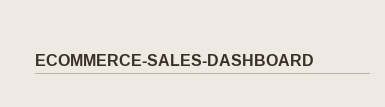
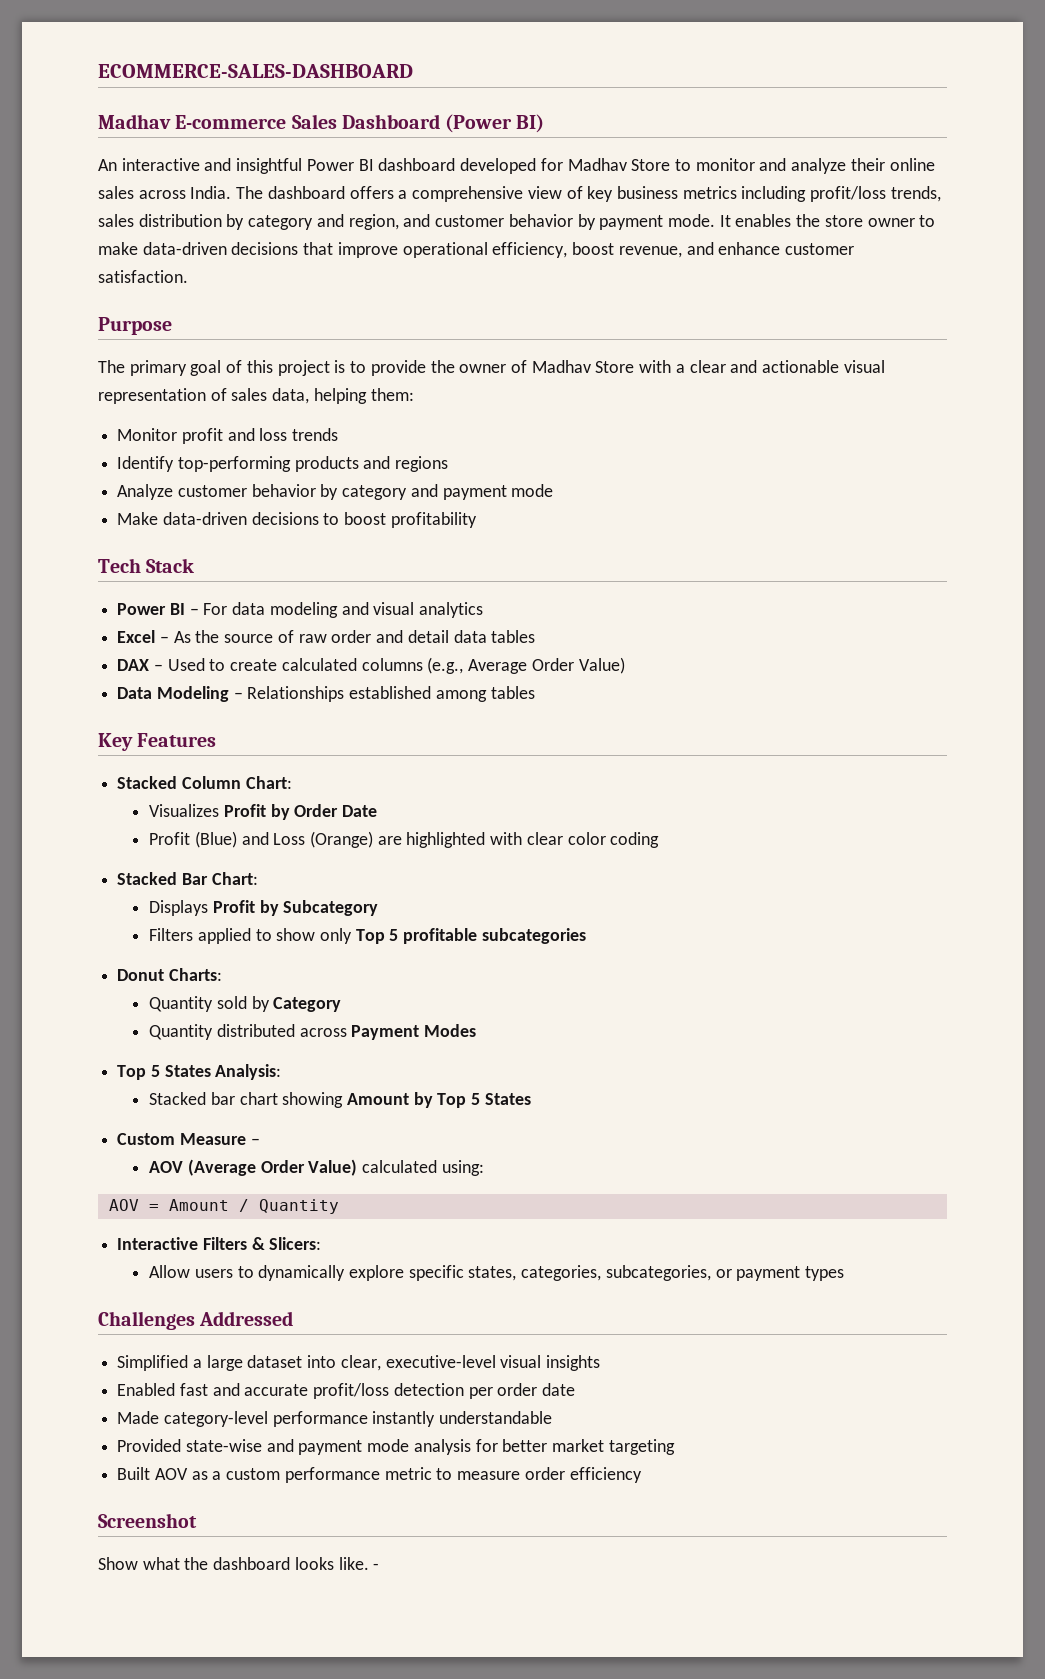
+ Madhav E-commerce Sales Dashboard (Power BI)
+ An interactive and insightful Power BI dashboard developed for Madhav Store to monitor and analyze their online sales across India. The dashboard offers a comprehensive view of key business metrics including profit/loss trends, sales distribution by category and region, and customer behavior by payment mode. It enables the store owner to make data-driven decisions that improve operational efficiency, boost revenue, and enhance customer satisfaction.
+ Purpose
+ The primary goal of this project is to provide the owner of Madhav Store with a clear and actionable visual representation of sales data, helping them:
+ Monitor profit and loss trends
+ Identify top-performing products and regions
+ Analyze customer behavior by category and payment mode
+ Make data-driven decisions to boost profitability
+ Tech Stack
+ Power BI – For data modeling and visual analytics
+ Excel – As the source of raw order and detail data tables
+ DAX – Used to create calculated columns (e.g., Average Order Value)
+ Data Modeling – Relationships established among tables
+ Key Features
+ Stacked Column Chart:
+ Visualizes Profit by Order Date
+ Profit (Blue) and Loss (Orange) are highlighted with clear color coding
+ Stacked Bar Chart:
+ Displays Profit by Subcategory
+ Filters applied to show only Top 5 profitable subcategories
+ Donut Charts:
+ Quantity sold by Category
+ Quantity distributed across Payment Modes
+ Top 5 States Analysis:
+ Stacked bar chart showing Amount by Top 5 States
+ Custom Measure –
+ AOV (Average Order Value) calculated using:
+ AOV = Amount / Quantity
+ Interactive Filters & Slicers:
+ Allow users to dynamically explore specific states, categories, subcategories, or payment types
+ Challenges Addressed
+ Simplified a large dataset into clear, executive-level visual insights
+ Enabled fast and accurate profit/loss detection per order date
+ Made category-level performance instantly understandable
+ Provided state-wise and payment mode analysis for better market targeting
+ Built AOV as a custom performance metric to measure order efficiency
+ Screenshot
+ Show what the dashboard looks like. -

